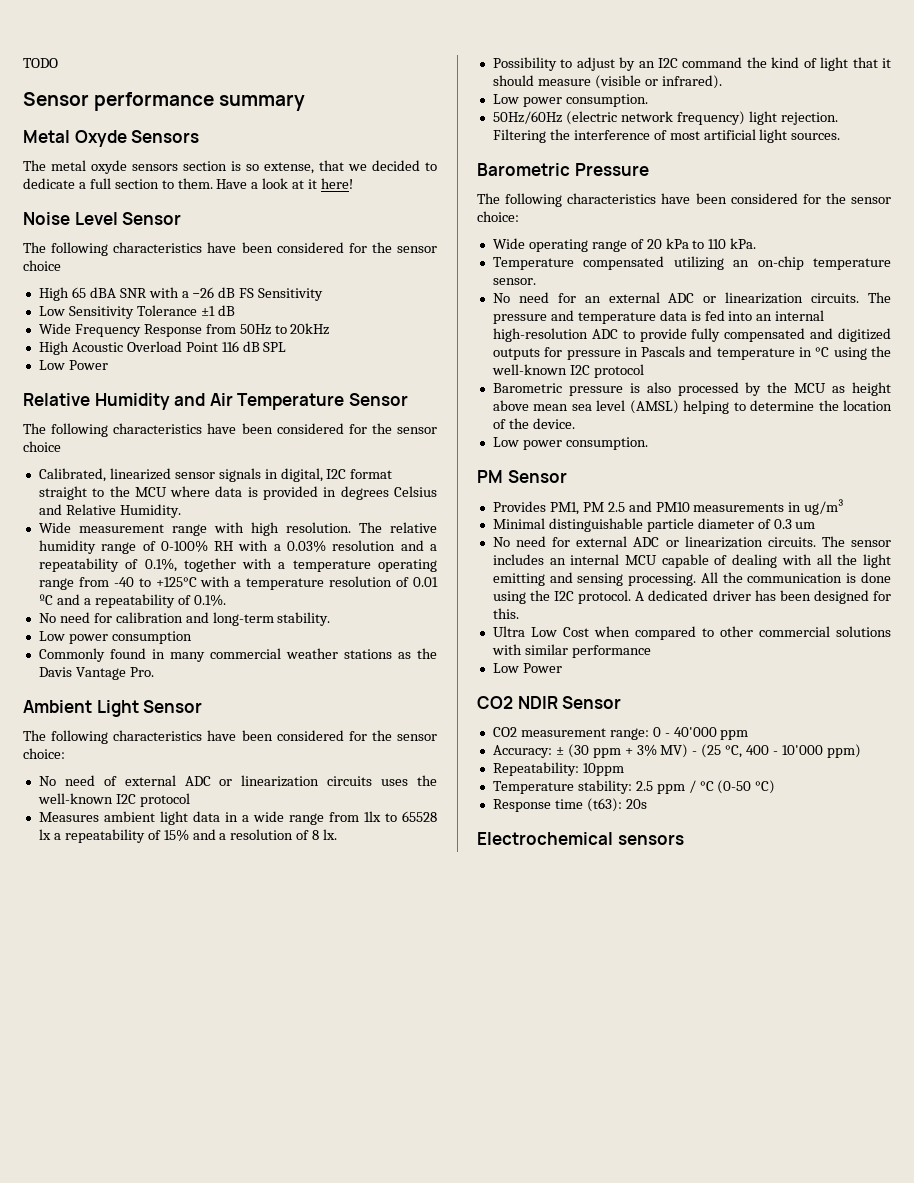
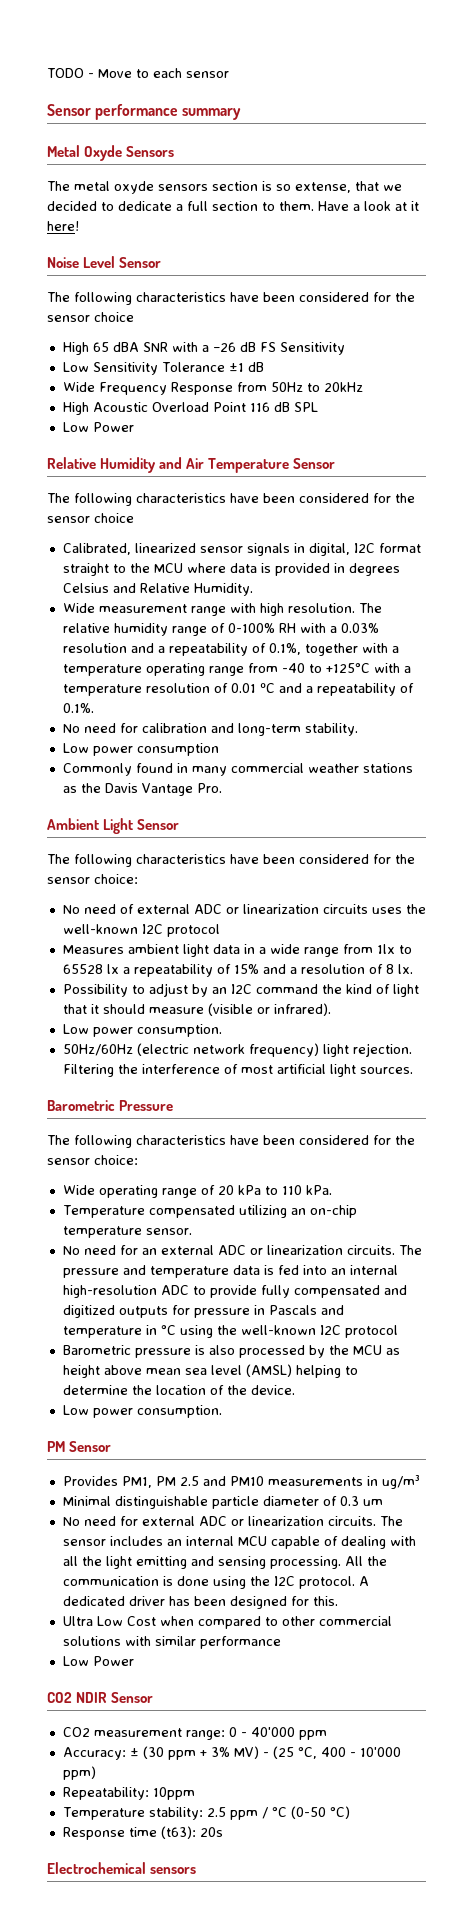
- TODO
+ TODO - Move to each sensor

